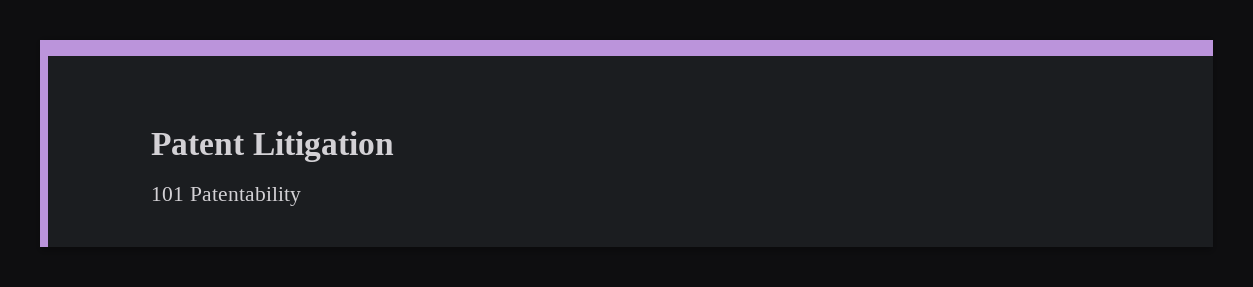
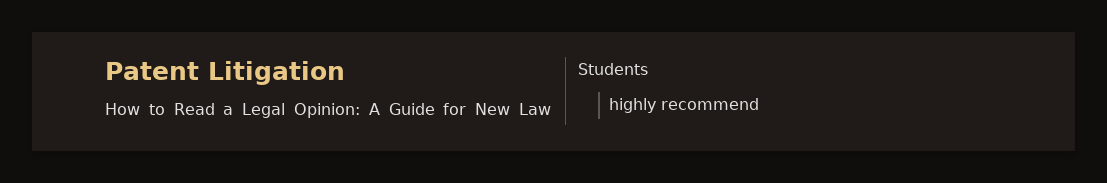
- 101 Patentability
+ How to Read a Legal Opinion: A Guide for New Law Students
+ highly recommend

